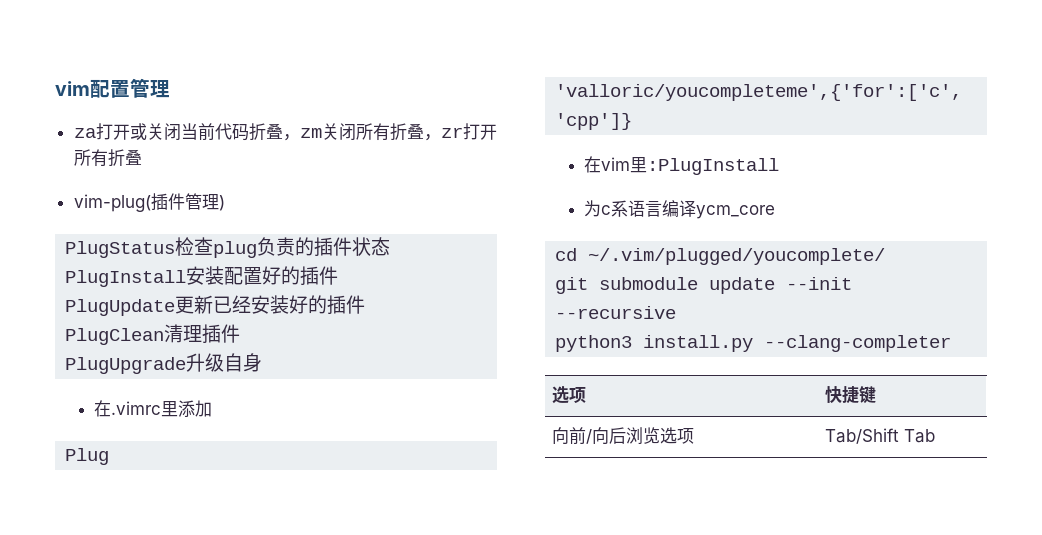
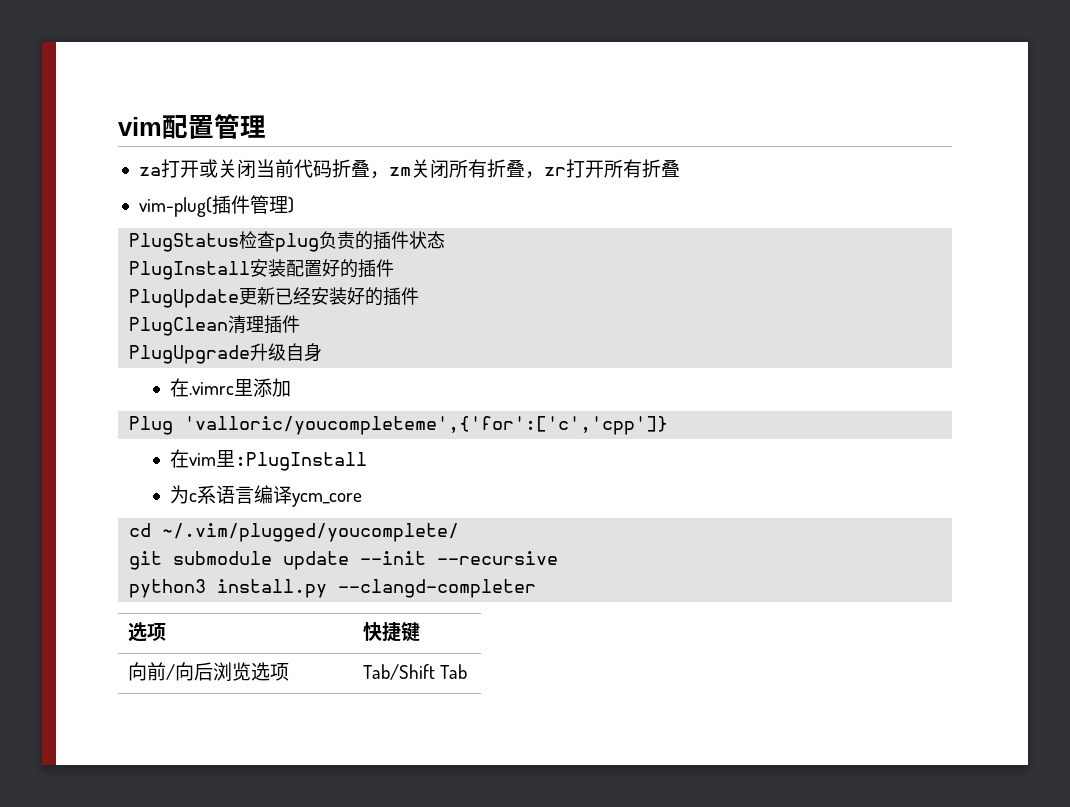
- python3 install.py --clang-completer
+ python3 install.py --clangd-completer

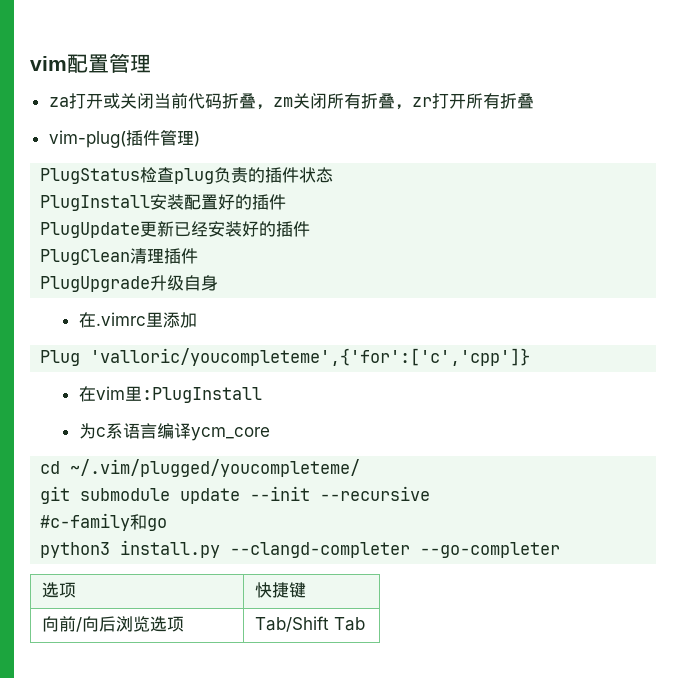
- cd ~/.vim/plugged/youcomplete/
+ cd ~/.vim/plugged/youcompleteme/
+ #c-family和go
- python3 install.py --clangd-completer
+ python3 install.py --clangd-completer --go-completer

